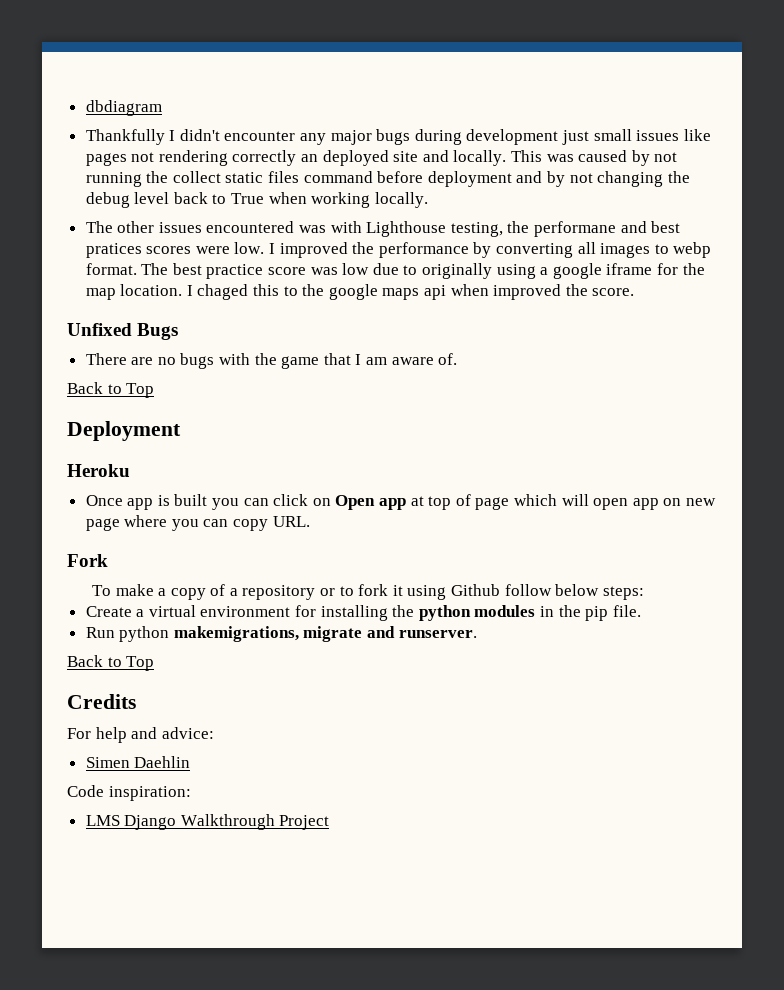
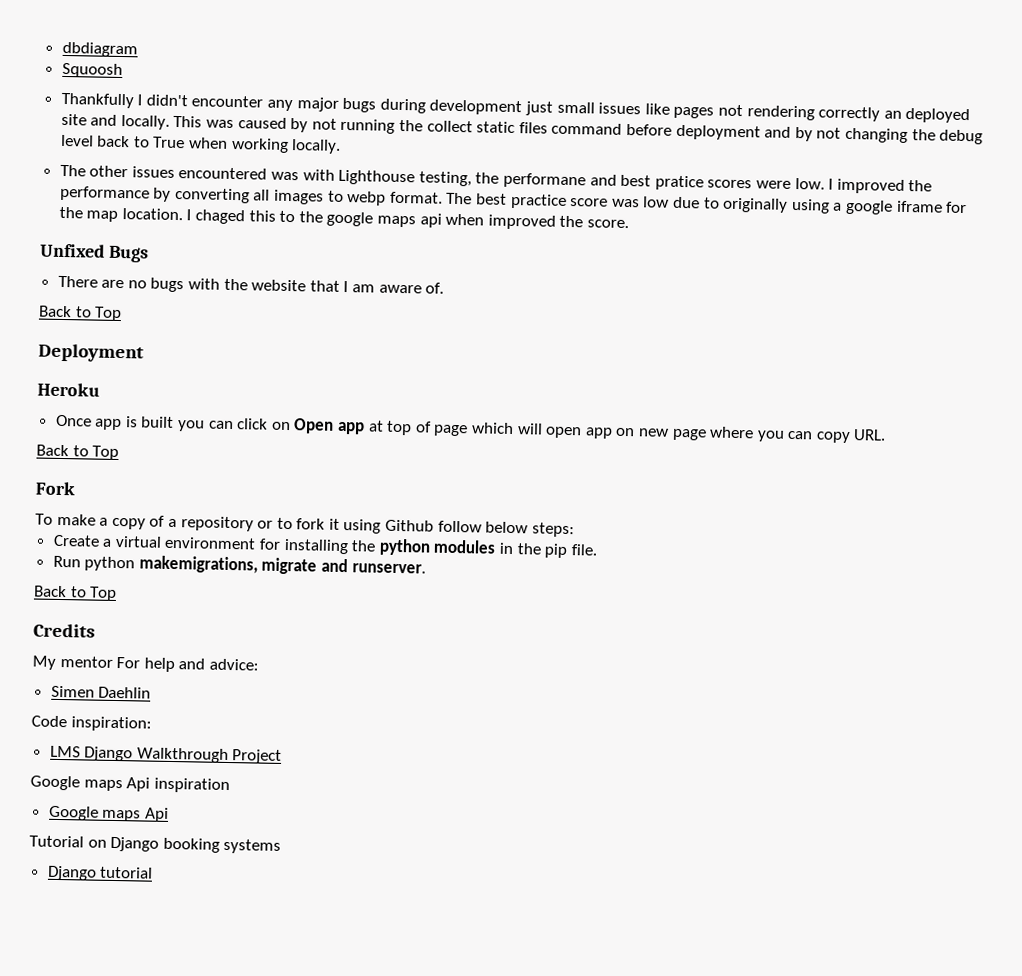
+ Squoosh
- The other issues encountered was with Lighthouse testing, the performane and best pratices scores were low.
+ The other issues encountered was with Lighthouse testing, the performane and best pratice scores were low.
- There are no bugs with the game that I am aware of.
+ There are no bugs with the website that I am aware of.
  Once app is built you can click on Open app at top of page which will open app on new page where you can copy URL.
+ Back to Top
- For help and advice:
+ My mentor For help and advice:
+ Google maps Api inspiration
+ Google maps Api
+ Tutorial on Django booking systems
+ Django tutorial

